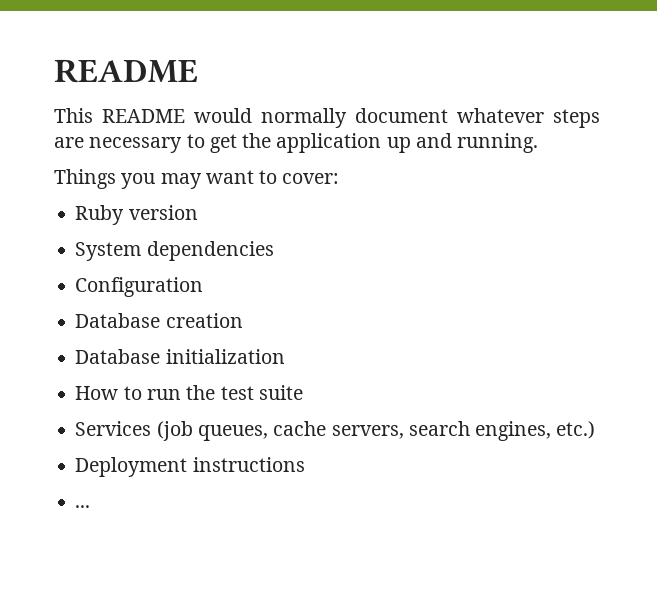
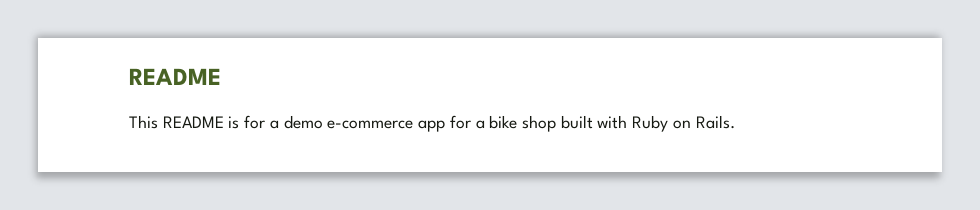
- This README would normally document whatever steps are necessary to get the application up and running.
- Things you may want to cover:
- Ruby version
- System dependencies
- Configuration
- Database creation
- Database initialization
- How to run the test suite
- Services (job queues, cache servers, search engines, etc.)
- Deployment instructions
- ...
+ This README is for a demo e-commerce app for a bike shop built with Ruby on Rails.

